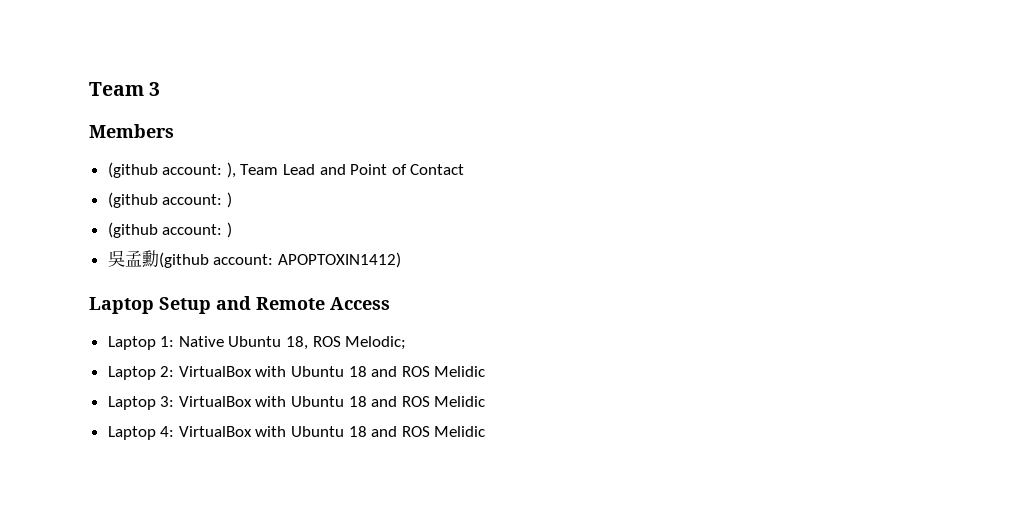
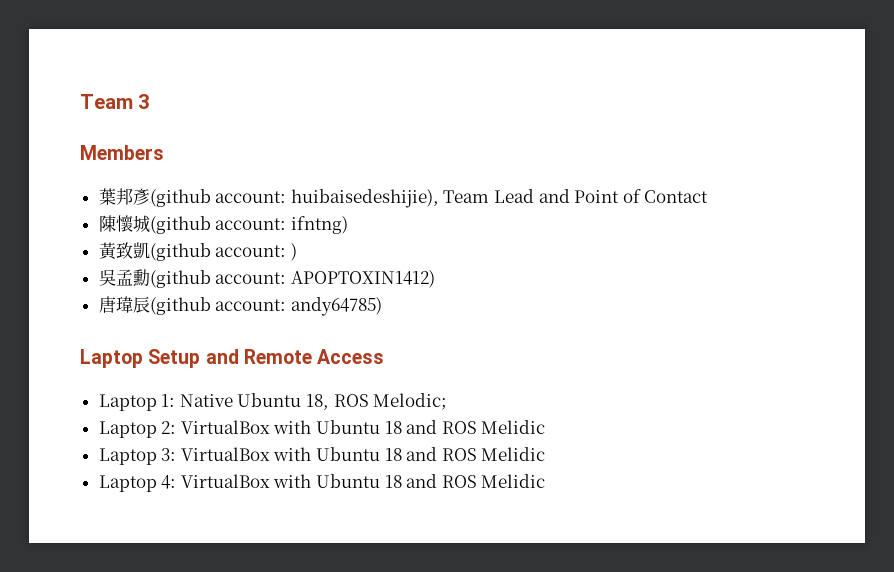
- (github account: ), Team Lead and Point of Contact
- (github account: )
- (github account: )
+ 葉邦彥(github account: huibaisedeshijie), Team Lead and Point of Contact
+ 陳懷城(github account: ifntng)
+ 黃致凱(github account: )
+ 唐瑋辰(github account: andy64785)

